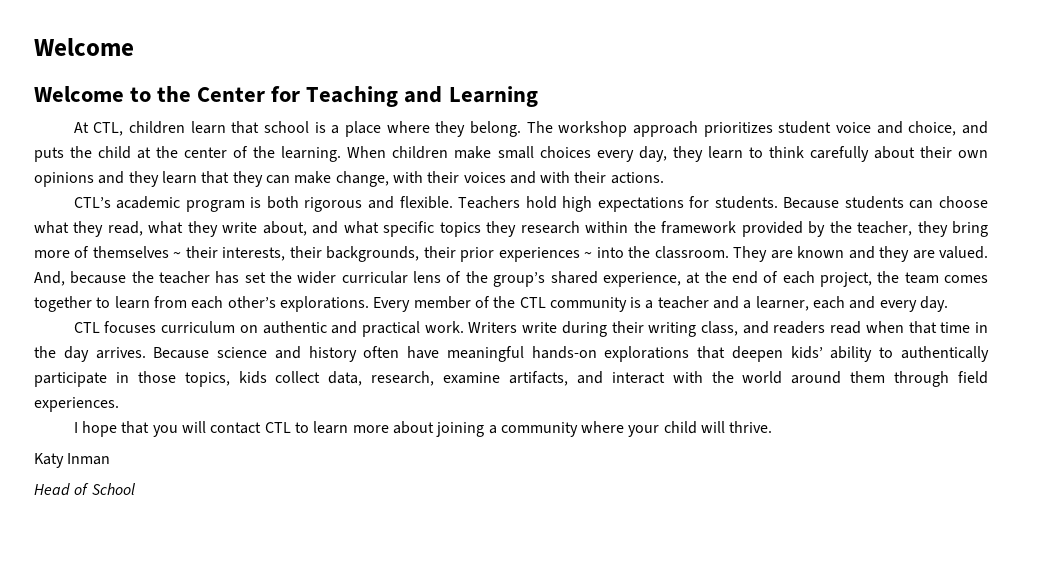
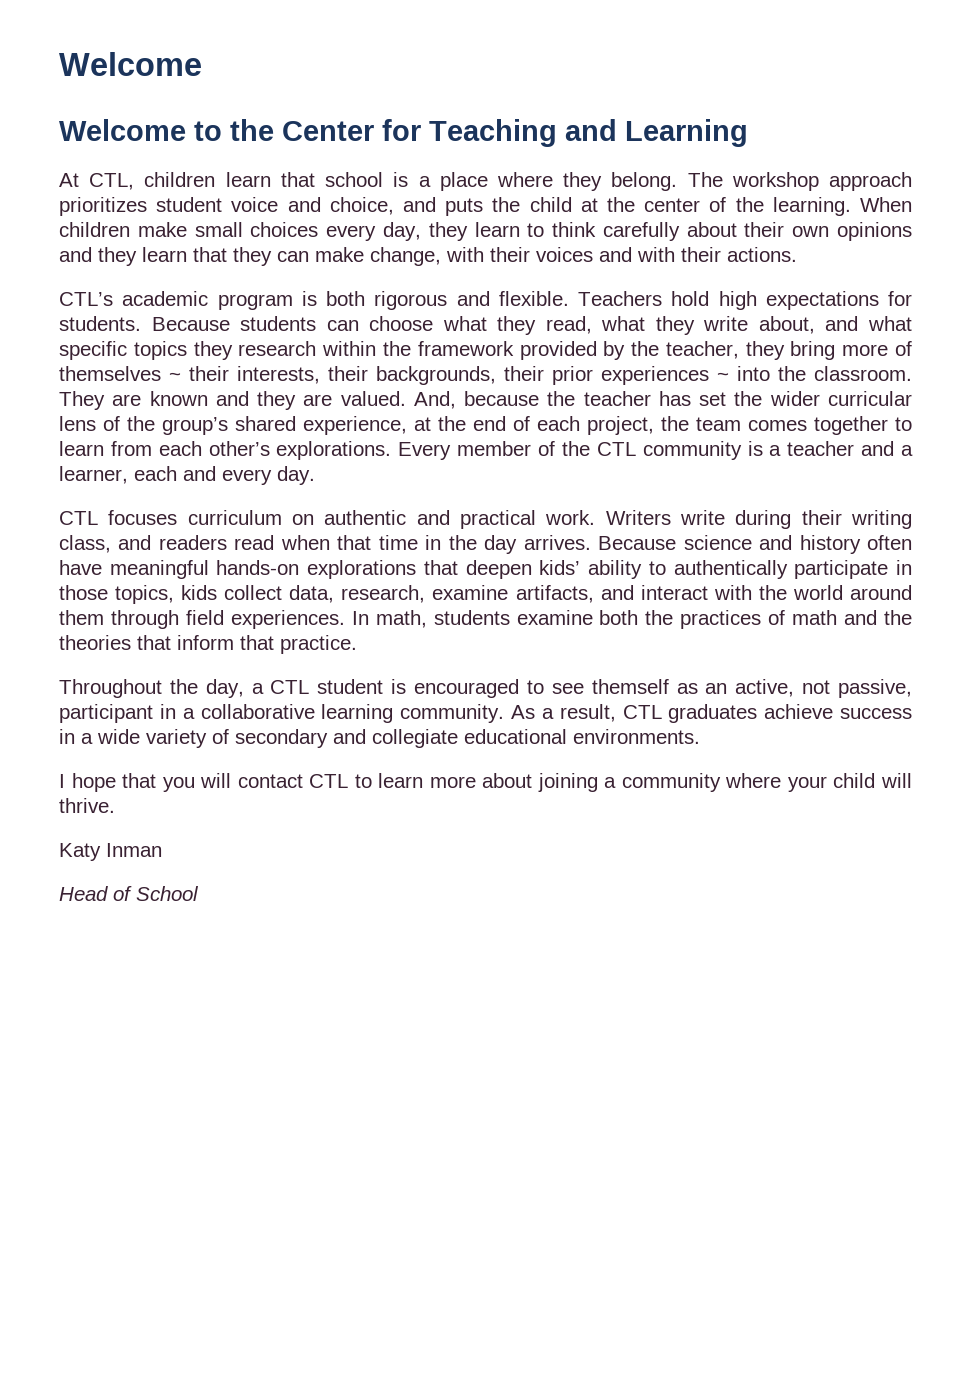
+ In math, students examine both the practices of math and the theories that inform that practice.
+ Throughout the day, a CTL student is encouraged to see themself as an active, not passive, participant in a collaborative learning community. As a result, CTL graduates achieve success in a wide variety of secondary and collegiate educational environments.

